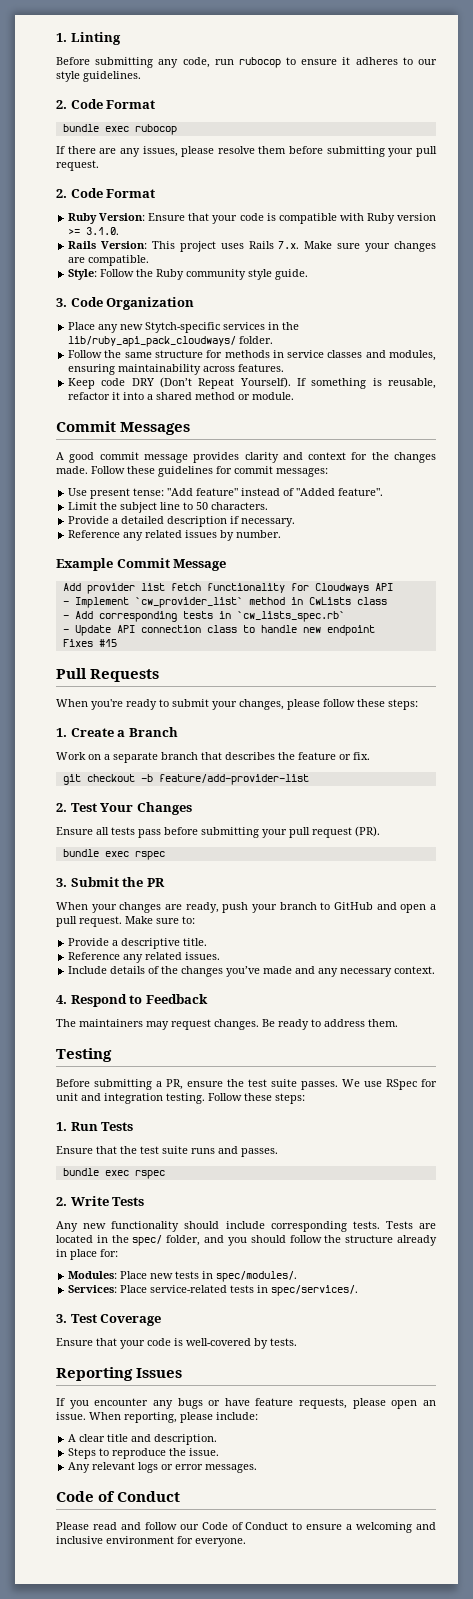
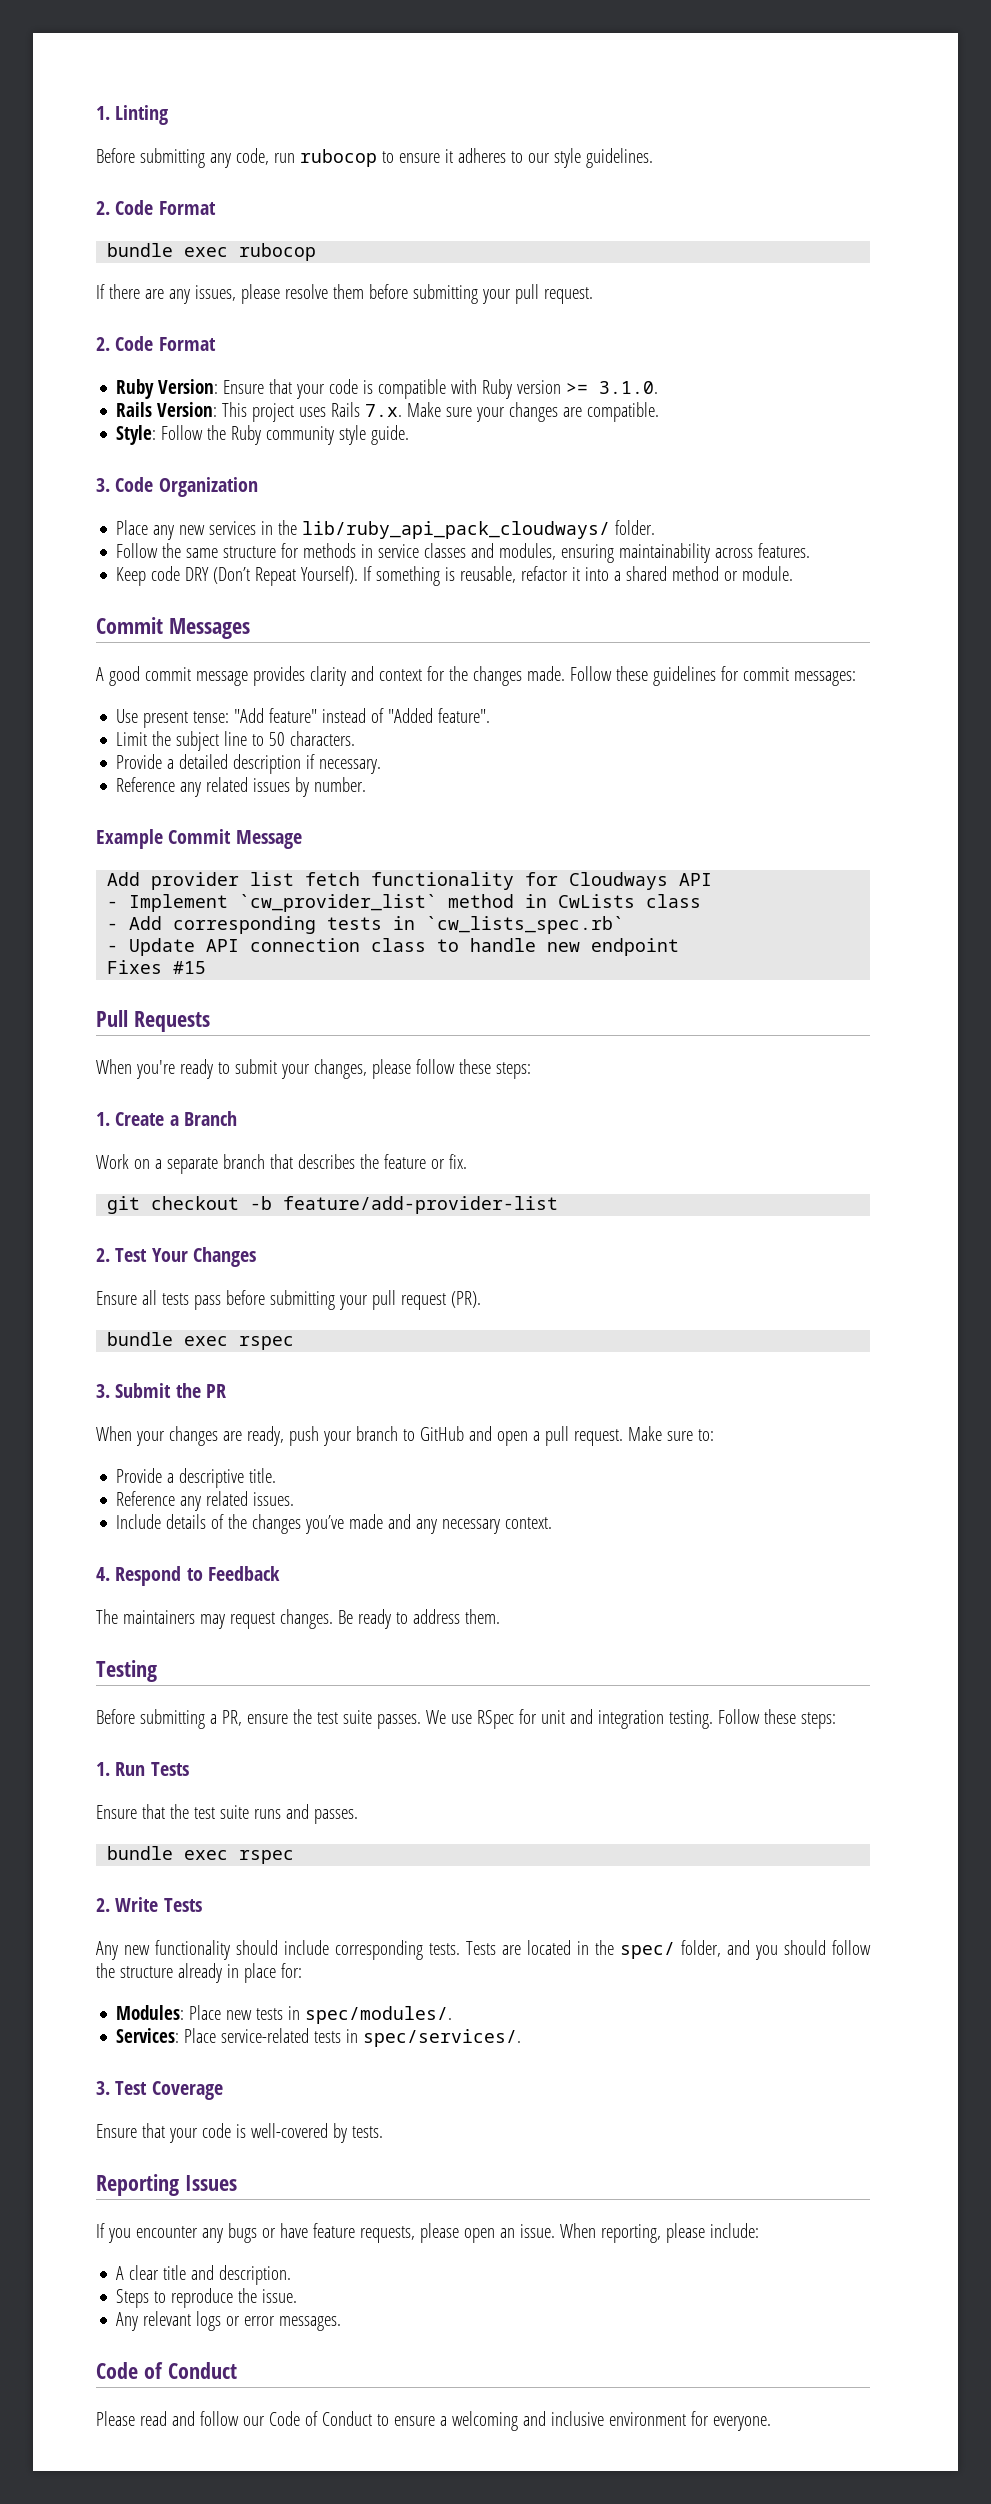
- Place any new Stytch-specific services in the lib/ruby_api_pack_cloudways/ folder.
+ Place any new services in the lib/ruby_api_pack_cloudways/ folder.

